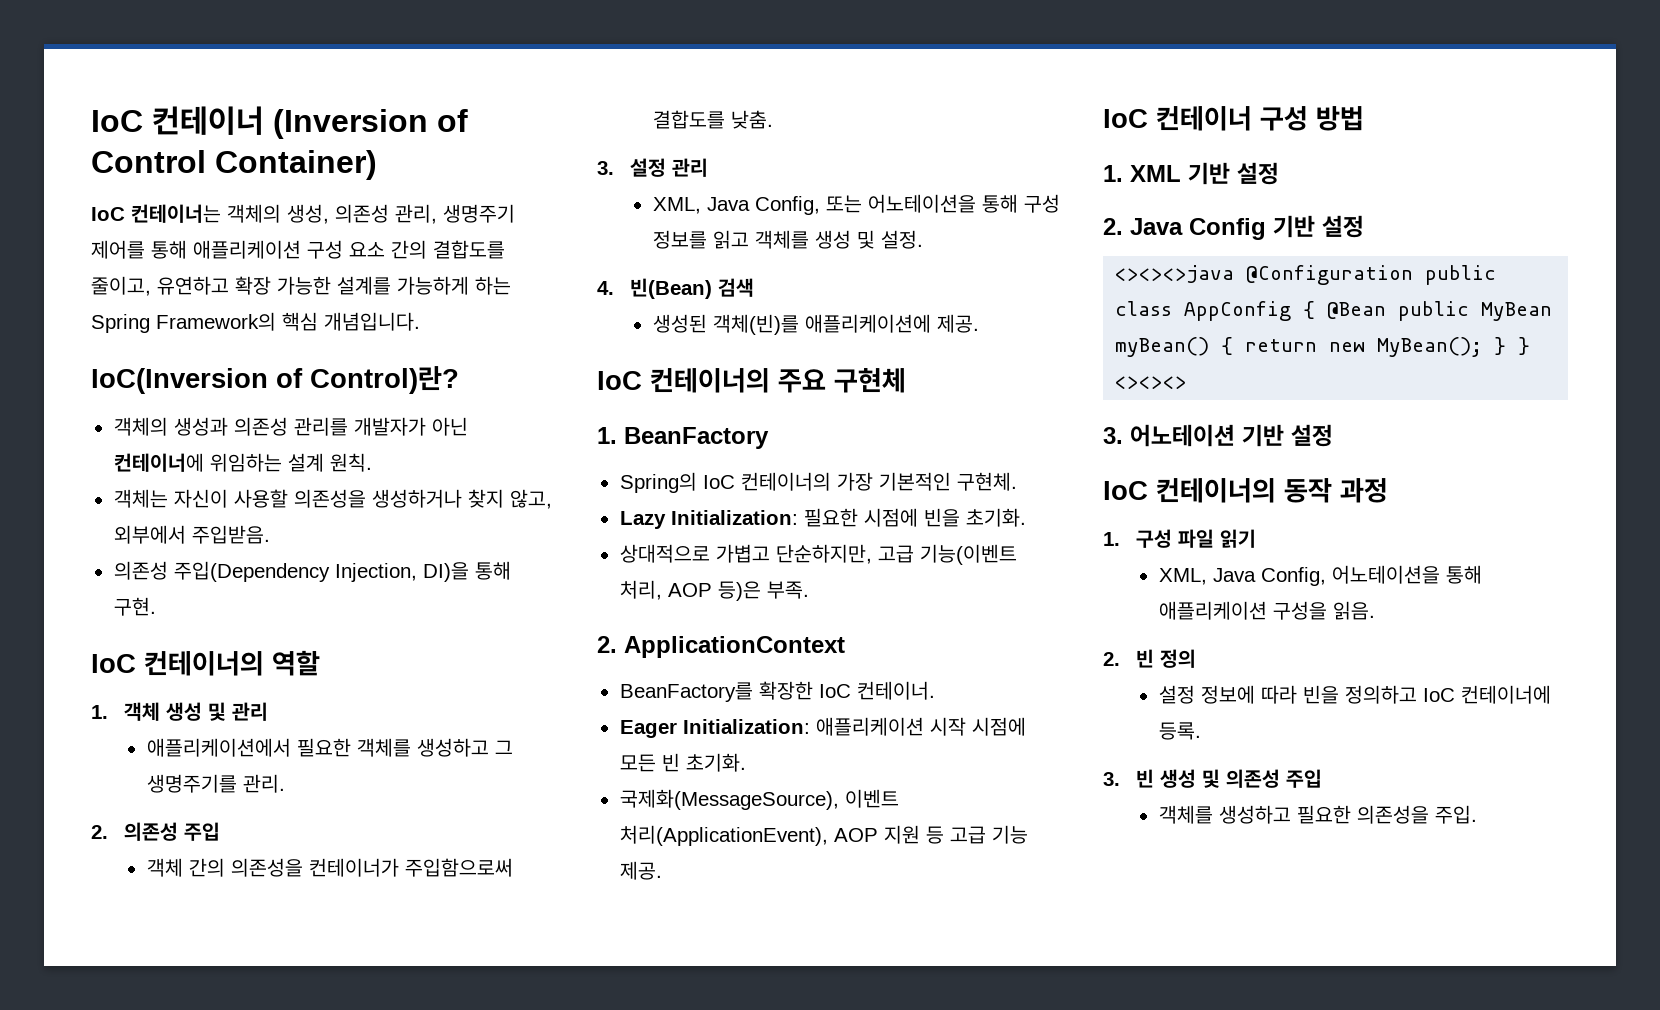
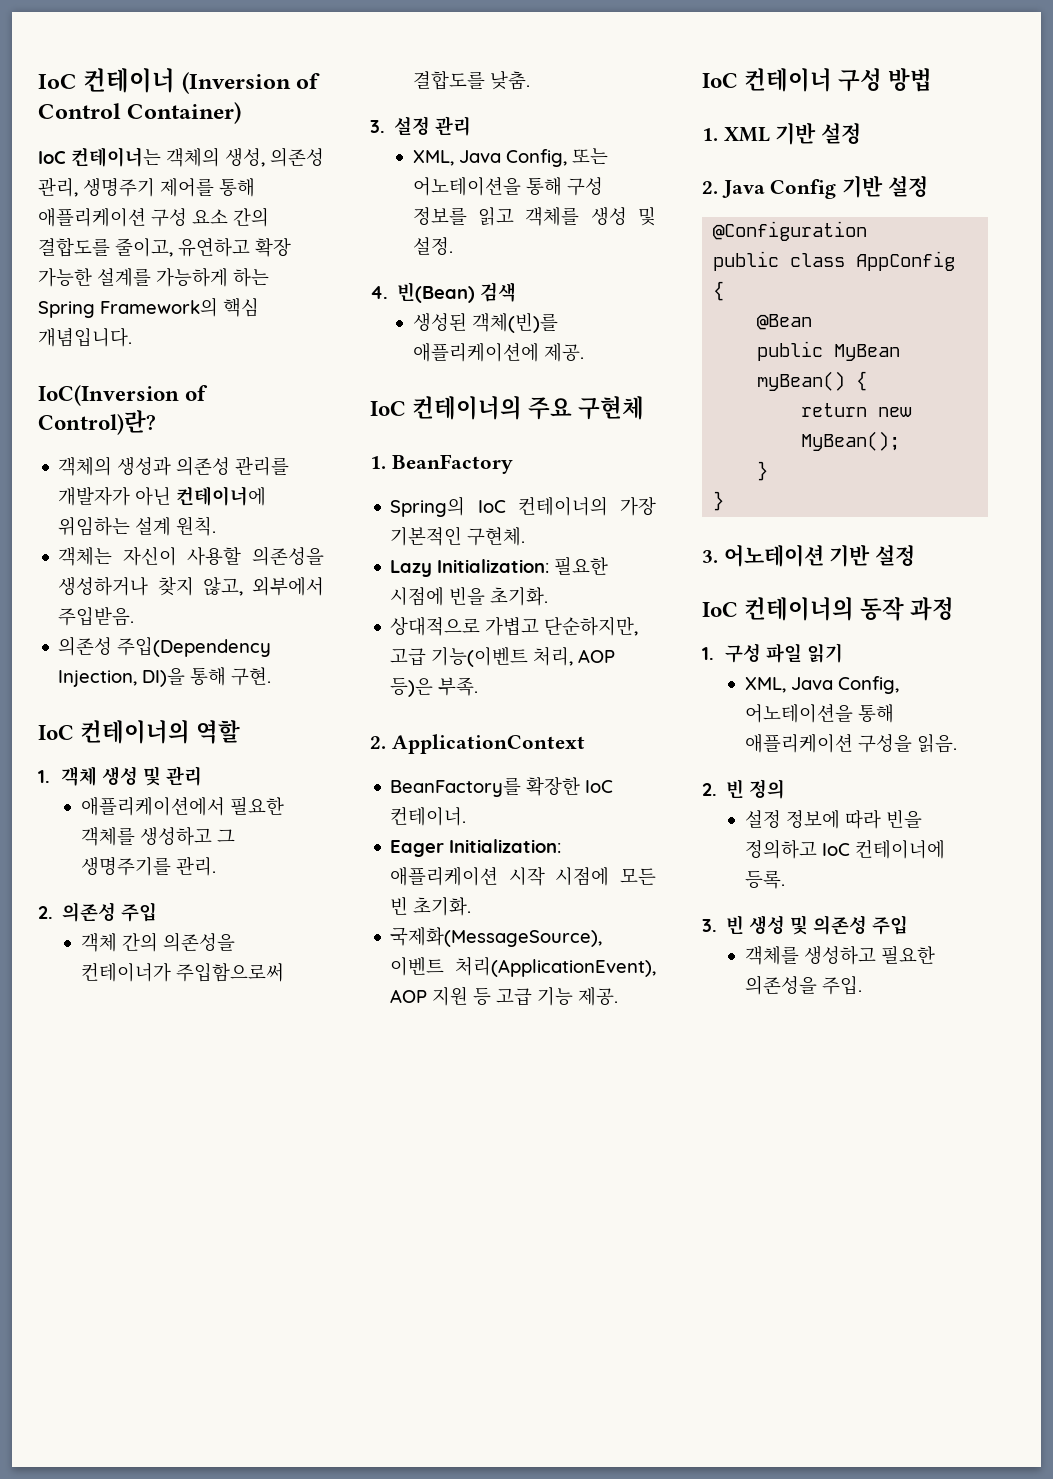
- <><><>java @Configuration public class AppConfig { @Bean public MyBean myBean() { return new MyBean(); } } <><><>
+ @Configuration
+ public class AppConfig {
+ @Bean
+ public MyBean myBean() {
+ return new MyBean();
+ }
+ }

